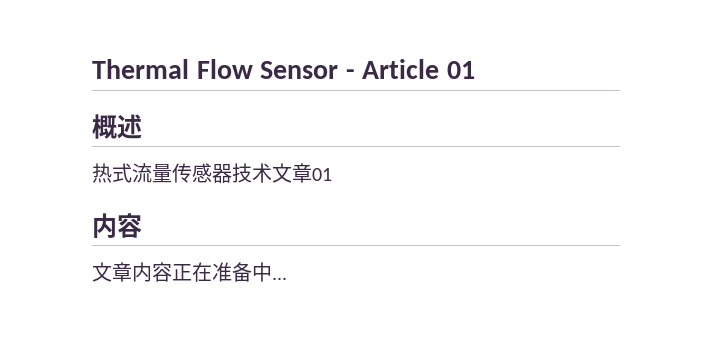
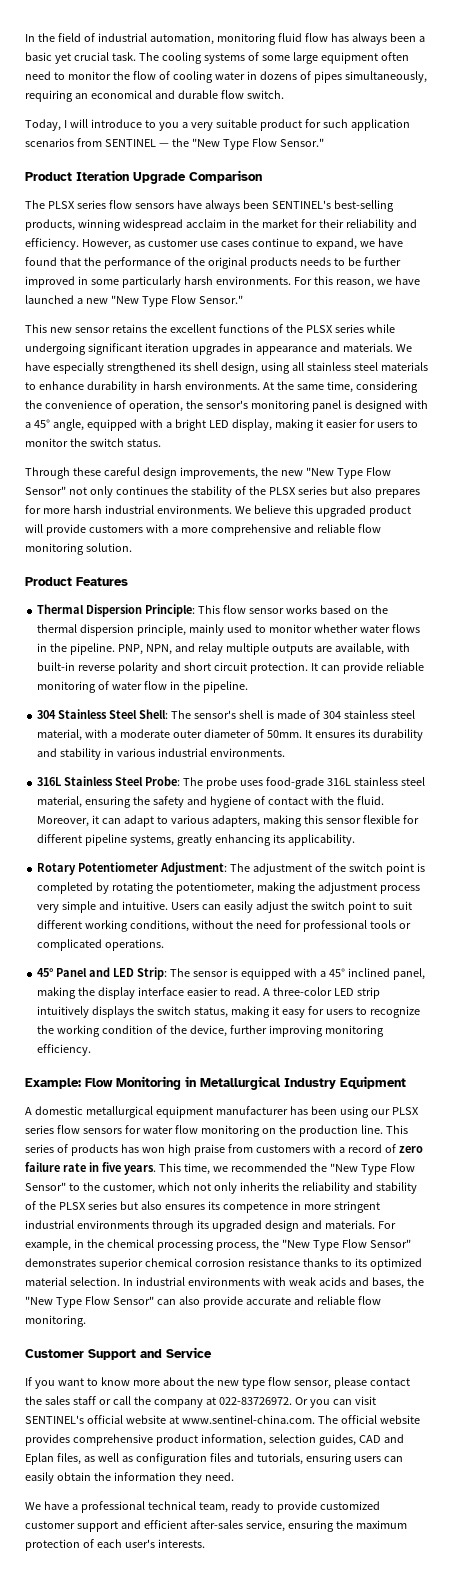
- Thermal Flow Sensor - Article 01
- 概述
- 热式流量传感器技术文章01
- 内容
- 文章内容正在准备中...
+ In the field of industrial automation, monitoring fluid flow has always been a basic yet crucial task. The cooling systems of some large equipment often need to monitor the flow of cooling water in dozens of pipes simultaneously, requiring an economical and durable flow switch.
+ Today, I will introduce to you a very suitable product for such application scenarios from SENTINEL — the "New Type Flow Sensor."
+ Product Iteration Upgrade Comparison
+ The PLSX series flow sensors have always been SENTINEL's best-selling products, winning widespread acclaim in the market for their reliability and efficiency. However, as customer use cases continue to expand, we have found that the performance of the original products needs to be further improved in some particularly harsh environments. For this reason, we have launched a new "New Type Flow Sensor."
+ This new sensor retains the excellent functions of the PLSX series while undergoing significant iteration upgrades in appearance and materials. We have especially strengthened its shell design, using all stainless steel materials to enhance durability in harsh environments. At the same time, considering the convenience of operation, the sensor's monitoring panel is designed with a 45° angle, equipped with a bright LED display, making it easier for users to monitor the switch status.
+ Through these careful design improvements, the new "New Type Flow Sensor" not only continues the stability of the PLSX series but also prepares for more harsh industrial environments. We believe this upgraded product will provide customers with a more comprehensive and reliable flow monitoring solution.
+ Product Features
+ Thermal Dispersion Principle: This flow sensor works based on the thermal dispersion principle, mainly used to monitor whether water flows in the pipeline. PNP, NPN, and relay multiple outputs are available, with built-in reverse polarity and short circuit protection. It can provide reliable monitoring of water flow in the pipeline.
+ 304 Stainless Steel Shell: The sensor's shell is made of 304 stainless steel material, with a moderate outer diameter of 50mm. It ensures its durability and stability in various industrial environments.
+ 316L Stainless Steel Probe: The probe uses food-grade 316L stainless steel material, ensuring the safety and hygiene of contact with the fluid. Moreover, it can adapt to various adapters, making this sensor flexible for different pipeline systems, greatly enhancing its applicability.
+ Rotary Potentiometer Adjustment: The adjustment of the switch point is completed by rotating the potentiometer, making the adjustment process very simple and intuitive. Users can easily adjust the switch point to suit different working conditions, without the need for professional tools or complicated operations.
+ 45° Panel and LED Strip: The sensor is equipped with a 45° inclined panel, making the display interface easier to read. A three-color LED strip intuitively displays the switch status, making it easy for users to recognize the working condition of the device, further improving monitoring efficiency.
+ Example: Flow Monitoring in Metallurgical Industry Equipment
+ A domestic metallurgical equipment manufacturer has been using our PLSX series flow sensors for water flow monitoring on the production line. This series of products has won high praise from customers with a record of zero failure rate in five years. This time, we recommended the "New Type Flow Sensor" to the customer, which not only inherits the reliability and stability of the PLSX series but also ensures its competence in more stringent industrial environments through its upgraded design and materials. For example, in the chemical processing process, the "New Type Flow Sensor" demonstrates superior chemical corrosion resistance thanks to its optimized material selection. In industrial environments with weak acids and bases, the "New Type Flow Sensor" can also provide accurate and reliable flow monitoring.
+ Customer Support and Service
+ If you want to know more about the new type flow sensor, please contact the sales staff or call the company at 022-83726972. Or you can visit SENTINEL's official website at www.sentinel-china.com. The official website provides comprehensive product information, selection guides, CAD and Eplan files, as well as configuration files and tutorials, ensuring users can easily obtain the information they need.
+ We have a professional technical team, ready to provide customized customer support and efficient after-sales service, ensuring the maximum protection of each user's interests.

